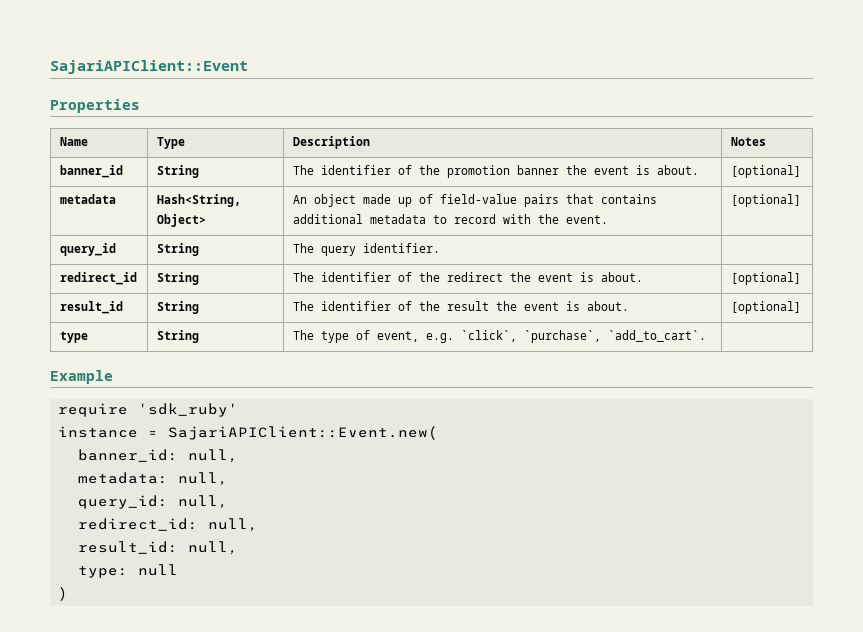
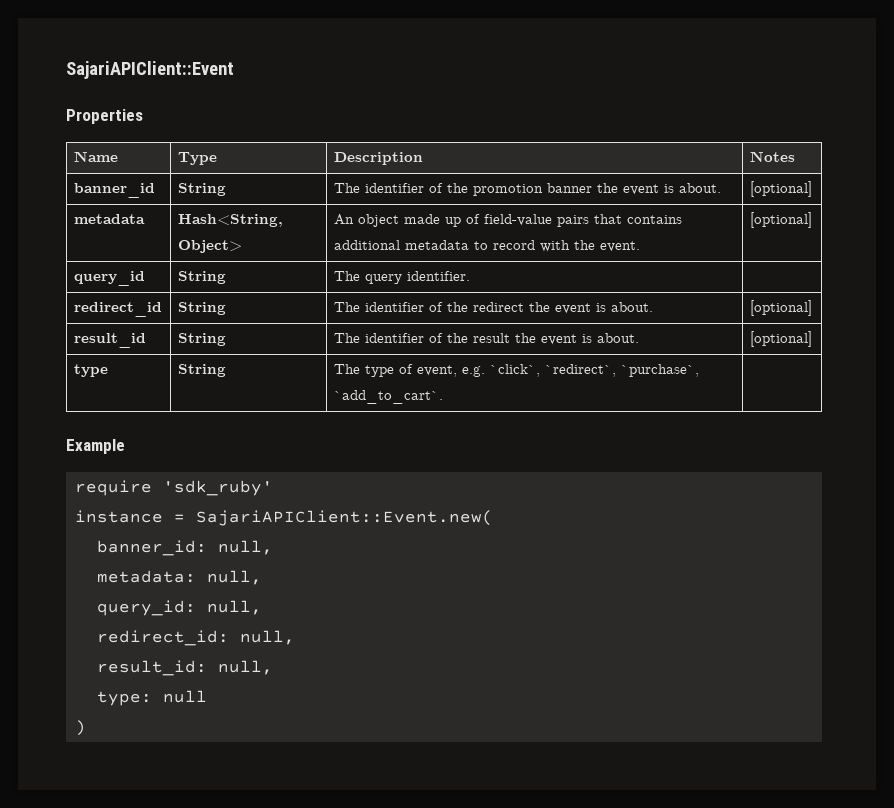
- type | String | The type of event, e.g. `click`, `purchase`, `add_to_cart`. |
+ type | String | The type of event, e.g. `click`, `redirect`, `purchase`, `add_to_cart`. |

